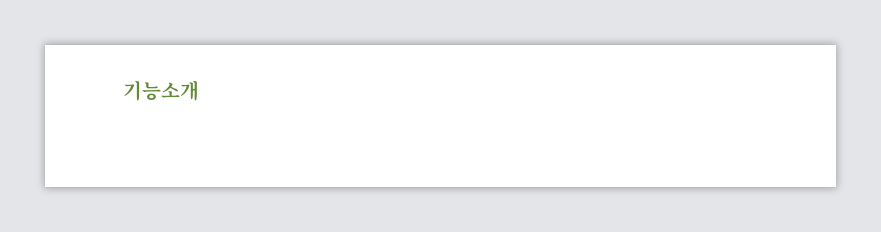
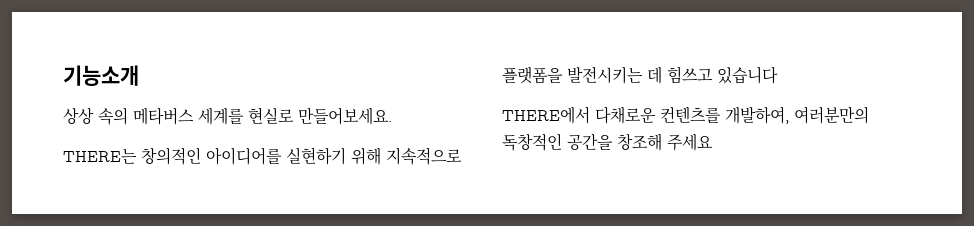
+ 상상 속의 메타버스 세계를 현실로 만들어보세요.
+ THERE는 창의적인 아이디어를 실현하기 위해 지속적으로 플랫폼을 발전시키는 데 힘쓰고 있습니다
+ THERE에서 다채로운 컨텐츠를 개발하여, 여러분만의 독창적인 공간을 창조해 주세요

